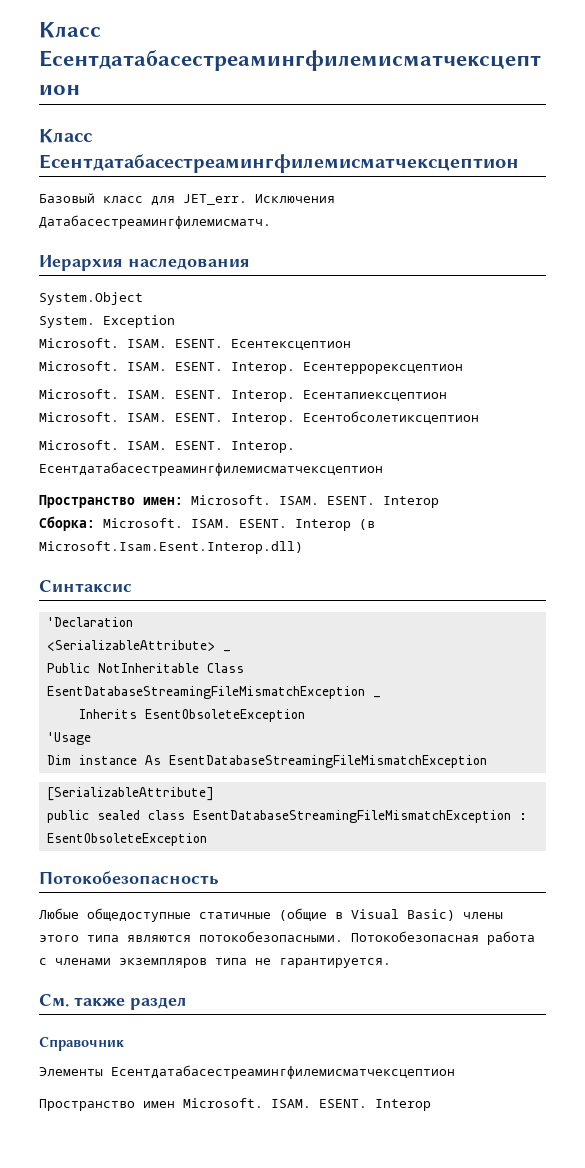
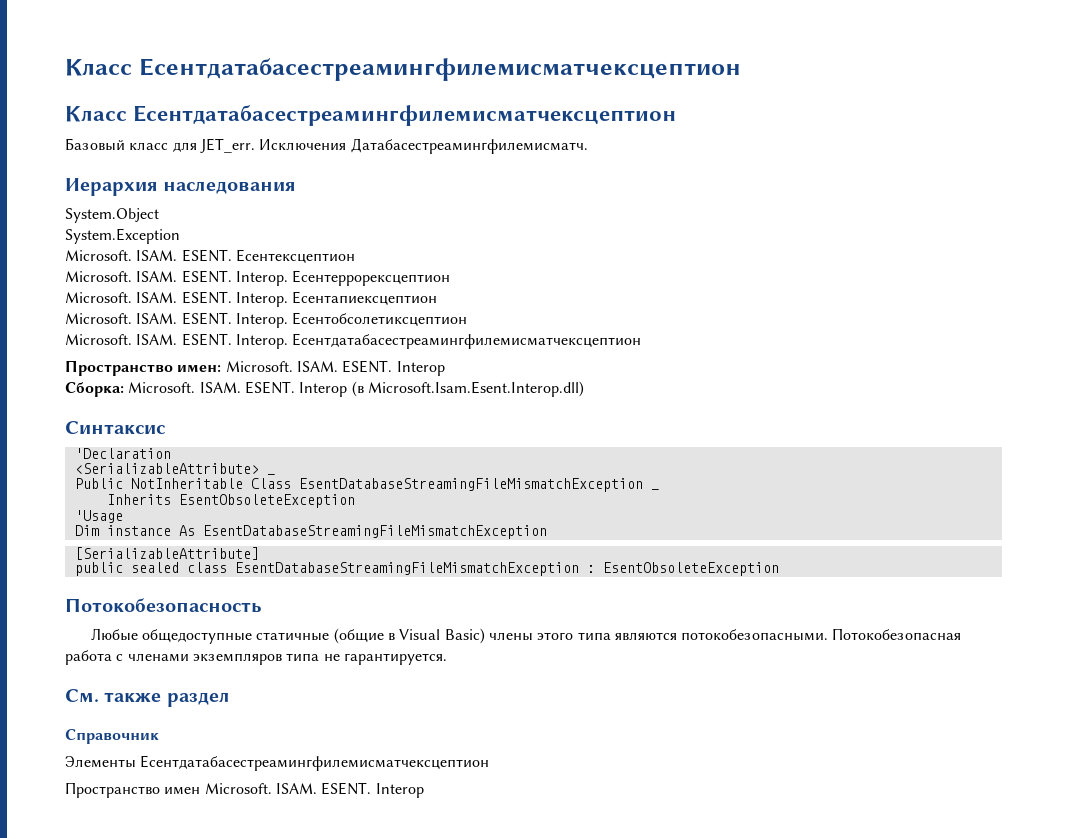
- System. Exception
+ System.Exception

